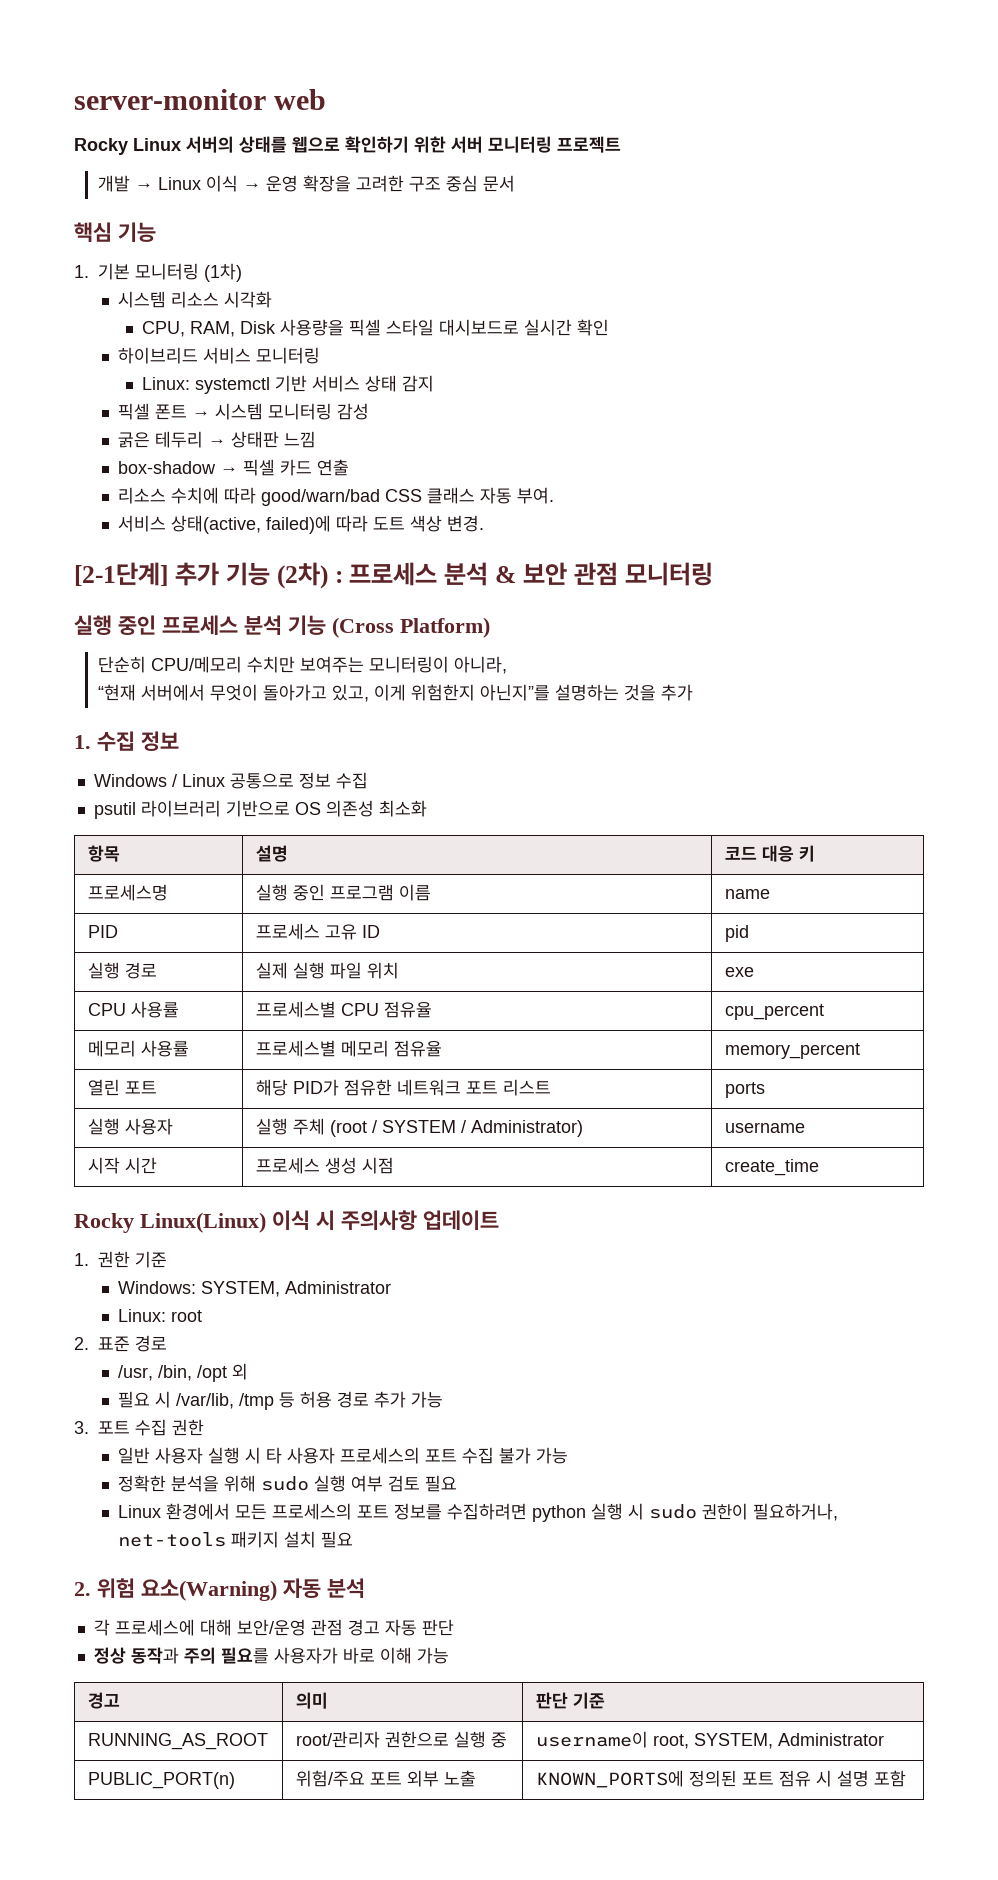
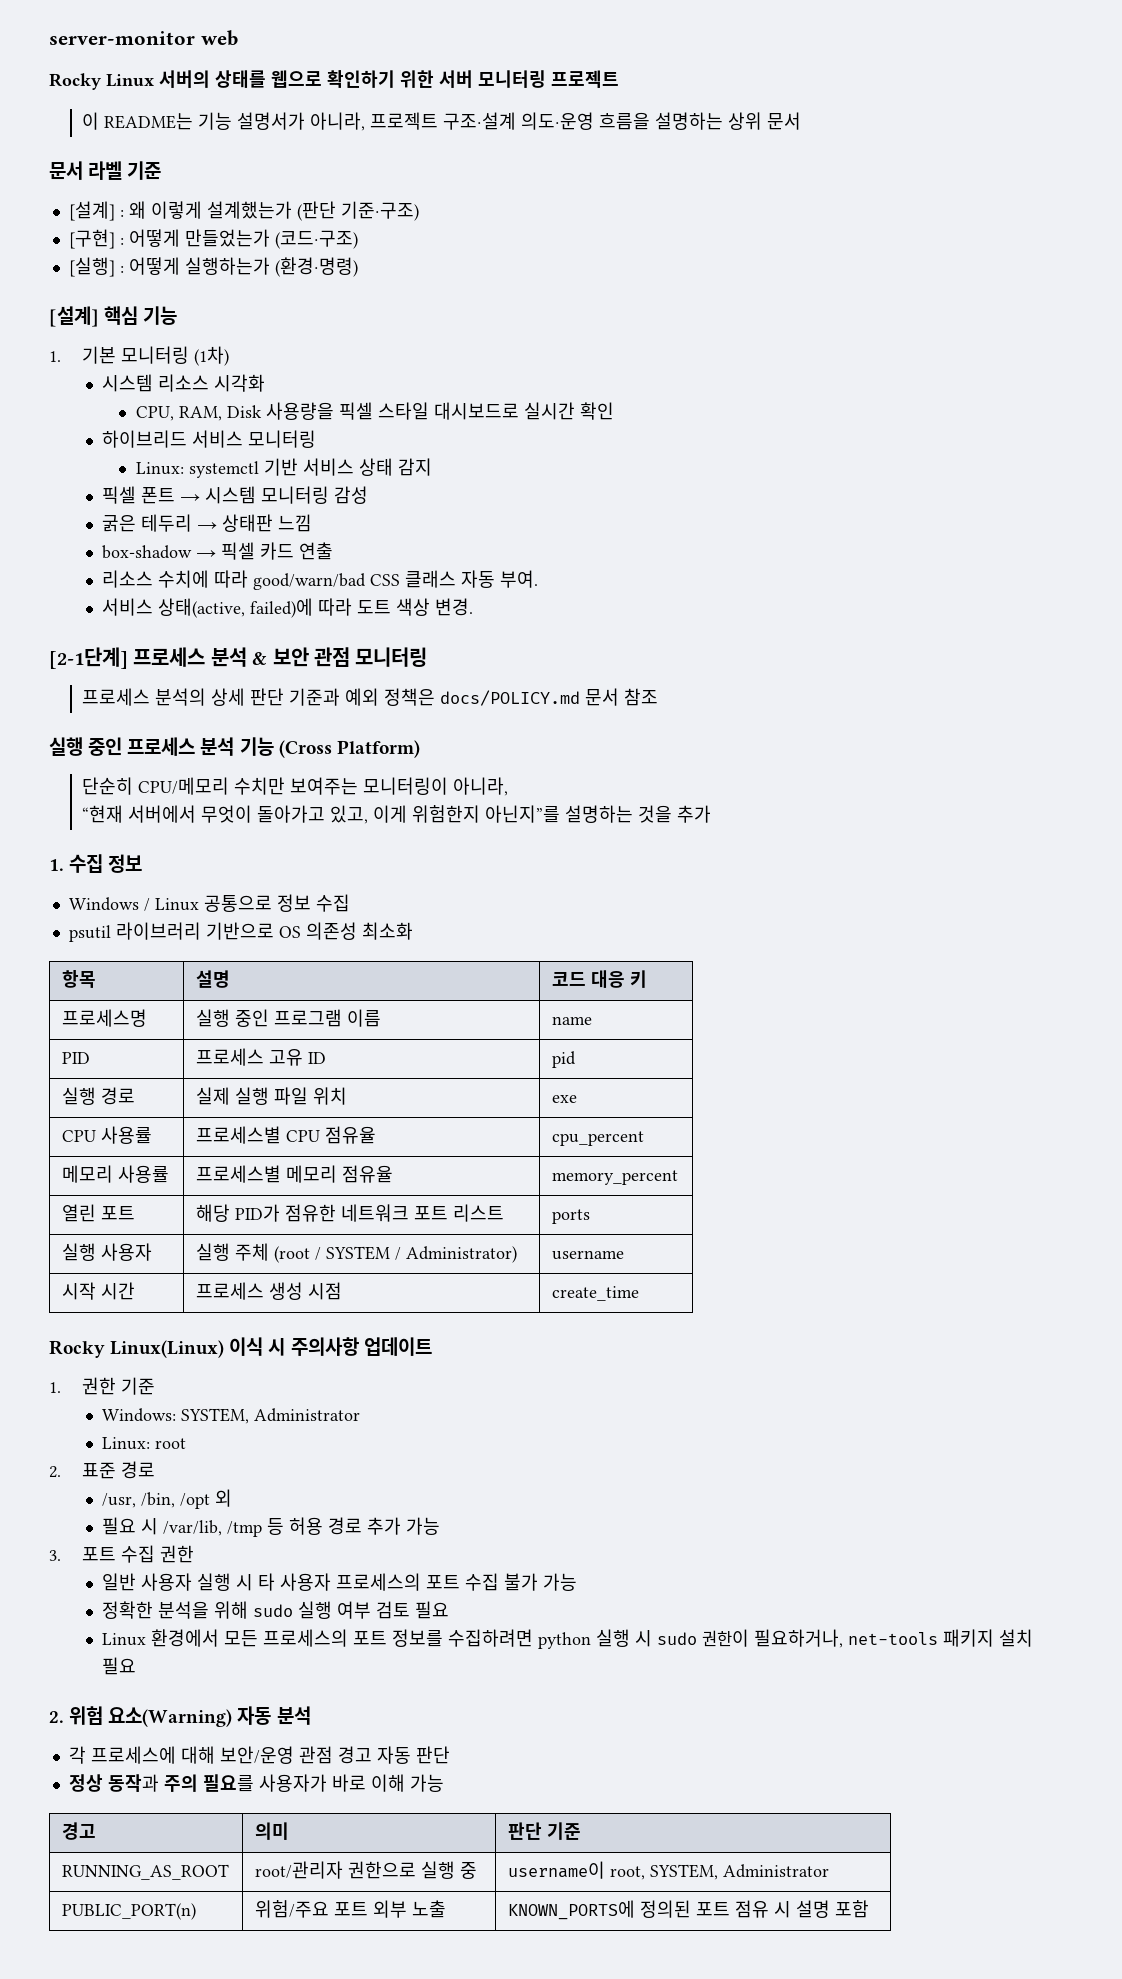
- 개발 → Linux 이식 → 운영 확장을 고려한 구조 중심 문서
- 핵심 기능
+ 이 README는 기능 설명서가 아니라, 프로젝트 구조·설계 의도·운영 흐름을 설명하는 상위 문서
+ 문서 라벨 기준
+ [설계] : 왜 이렇게 설계했는가 (판단 기준·구조)
+ [구현] : 어떻게 만들었는가 (코드·구조)
+ [실행] : 어떻게 실행하는가 (환경·명령)
+ [설계] 핵심 기능
- [2-1단계] 추가 기능 (2차) : 프로세스 분석 & 보안 관점 모니터링
+ [2-1단계] 프로세스 분석 & 보안 관점 모니터링
+ 프로세스 분석의 상세 판단 기준과 예외 정책은 docs/POLICY.md 문서 참조

